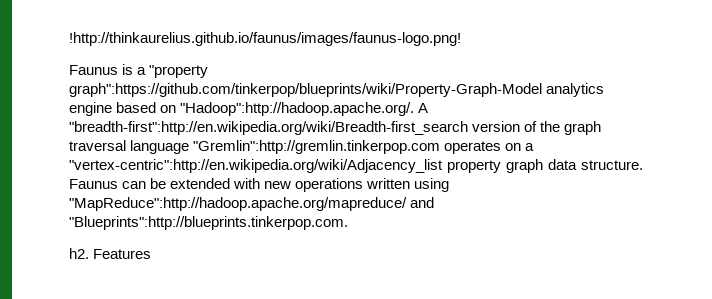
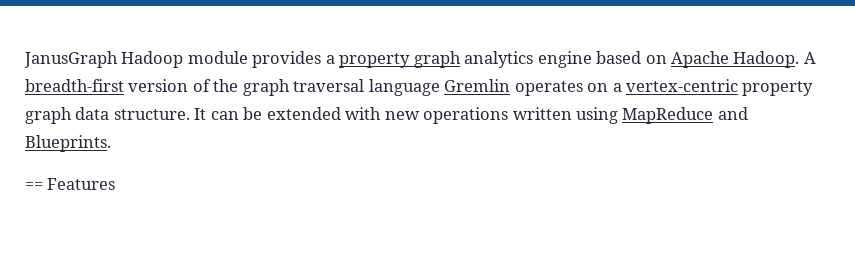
- !http://thinkaurelius.github.io/faunus/images/faunus-logo.png!
- Faunus is a "property graph":https://github.com/tinkerpop/blueprints/wiki/Property-Graph-Model analytics engine based on "Hadoop":http://hadoop.apache.org/. A "breadth-first":http://en.wikipedia.org/wiki/Breadth-first_search version of the graph traversal language "Gremlin":http://gremlin.tinkerpop.com operates on a "vertex-centric":http://en.wikipedia.org/wiki/Adjacency_list property graph data structure.
+ JanusGraph Hadoop module provides a property graph analytics engine based on Apache Hadoop. A breadth-first version of the graph traversal language Gremlin operates on a vertex-centric property graph data structure.
- Faunus can be extended with new operations written using "MapReduce":http://hadoop.apache.org/mapreduce/ and "Blueprints":http://blueprints.tinkerpop.com.
- h2. Features
+ It can be extended with new operations written using MapReduce and Blueprints.
+ == Features

